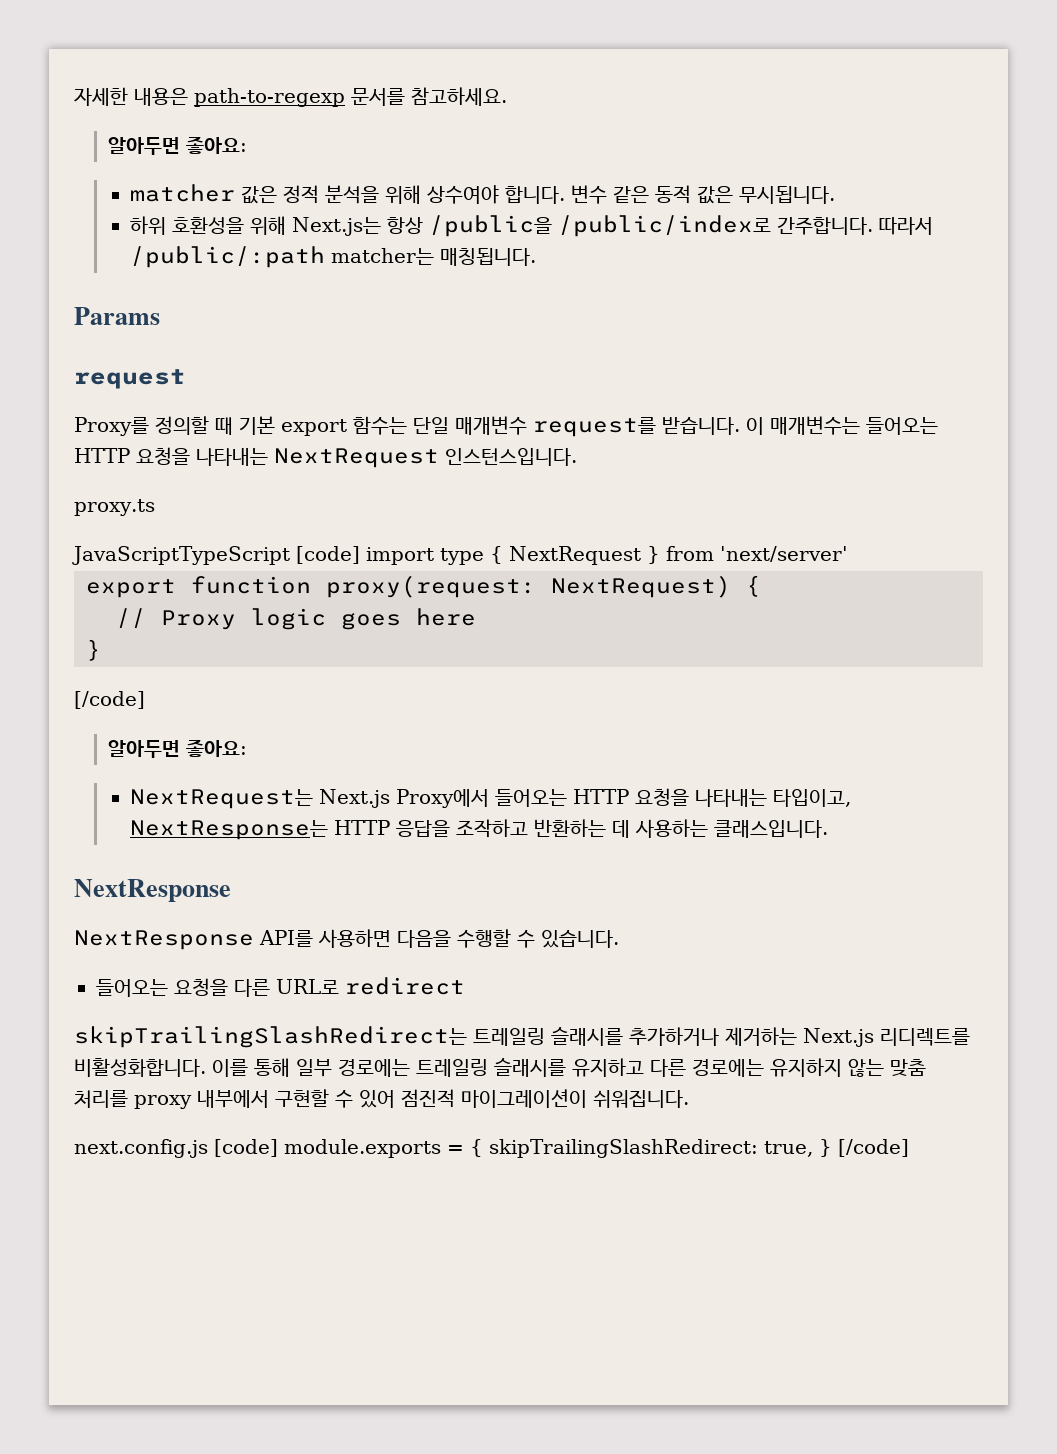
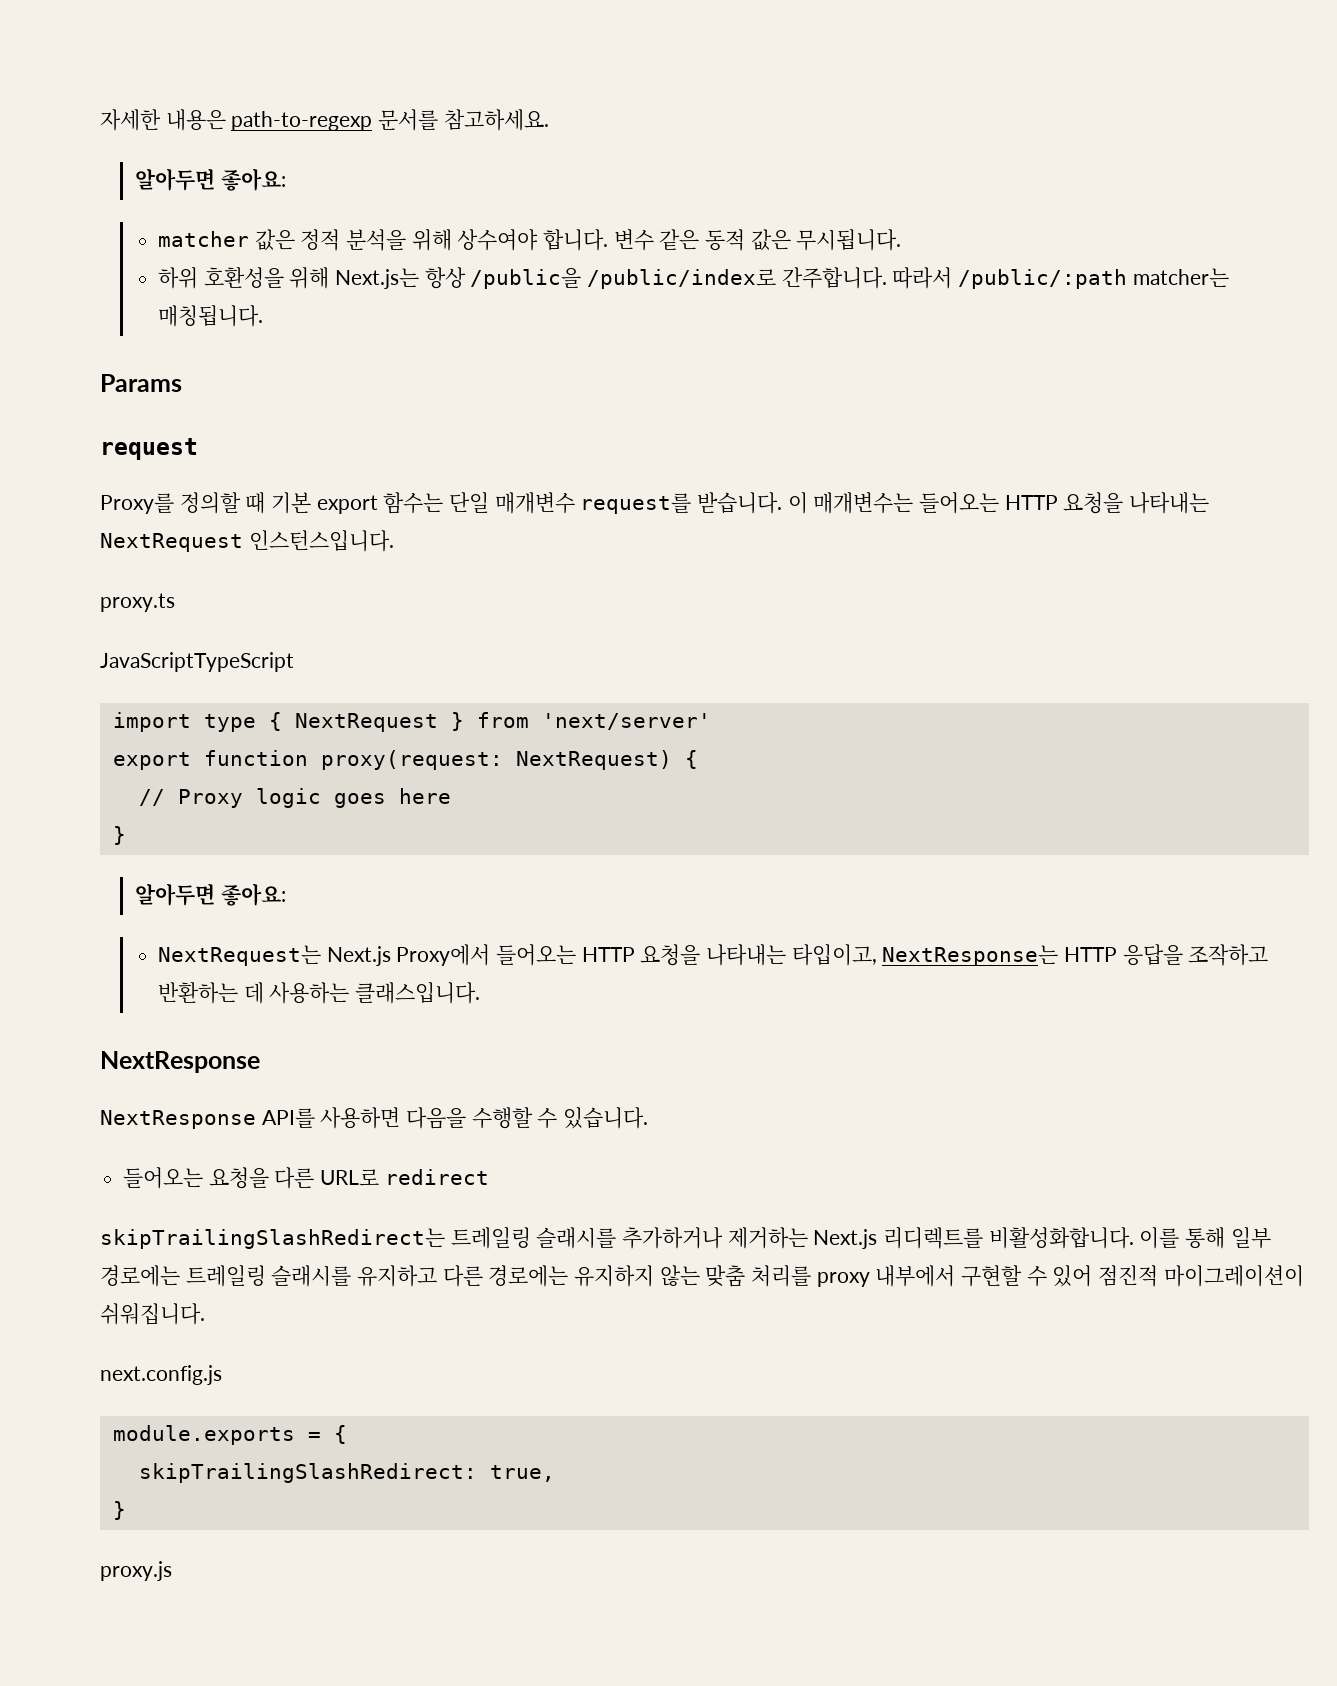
- JavaScriptTypeScript [code] import type { NextRequest } from 'next/server'
+ JavaScriptTypeScript
+ import type { NextRequest } from 'next/server'
  // Proxy logic goes here
  }
- [/code]
- next.config.js [code] module.exports = { skipTrailingSlashRedirect: true, } [/code]
+ next.config.js
+ module.exports = {
+ skipTrailingSlashRedirect: true,
+ }
+ proxy.js

